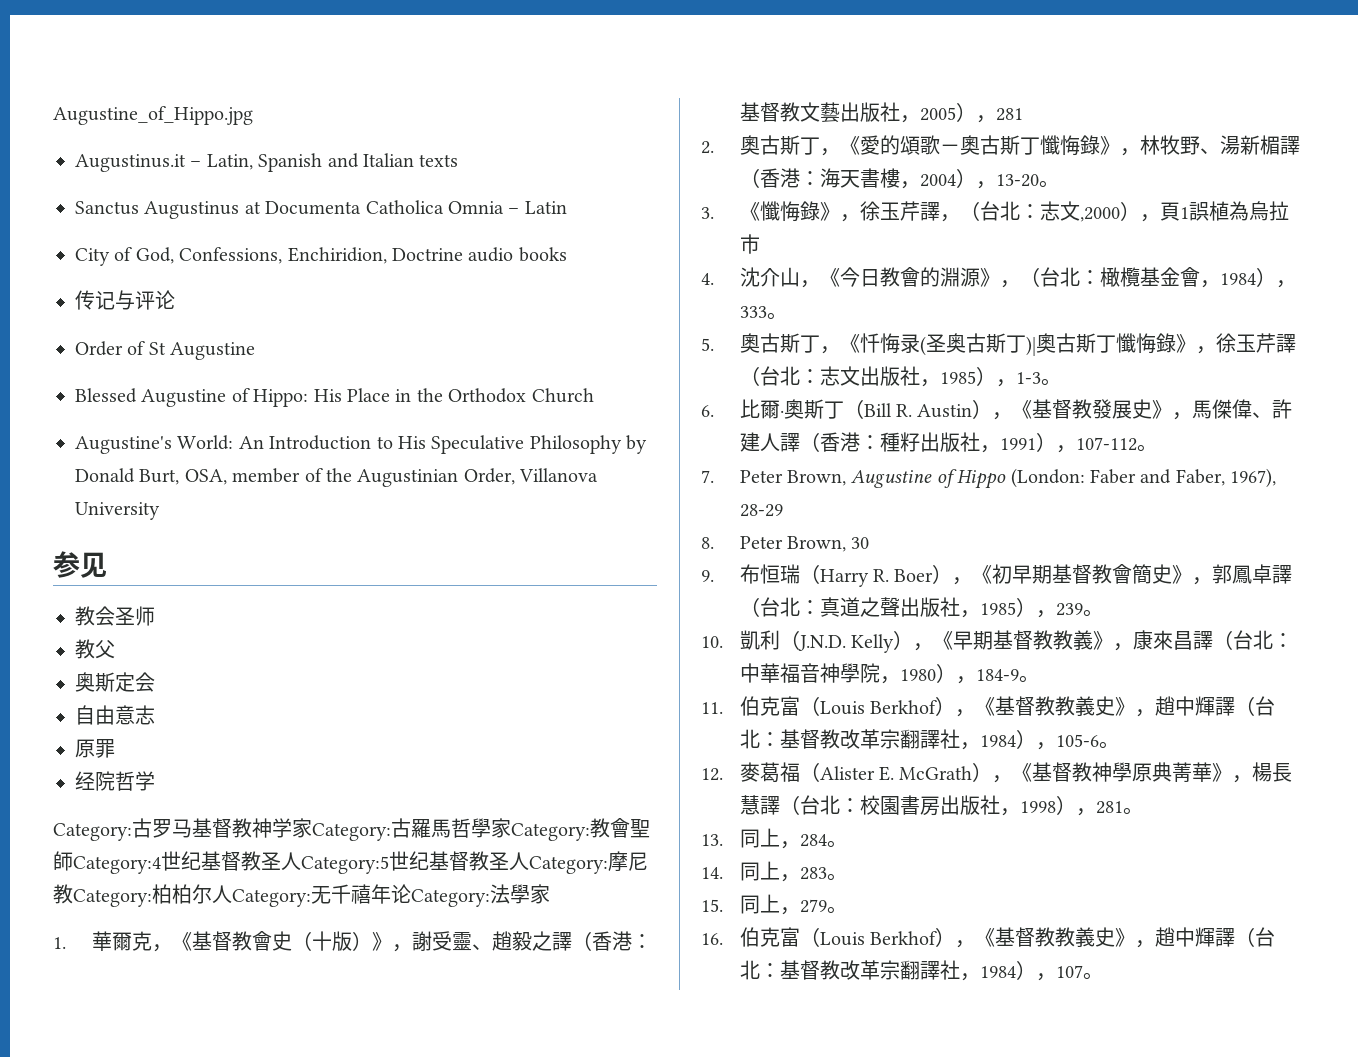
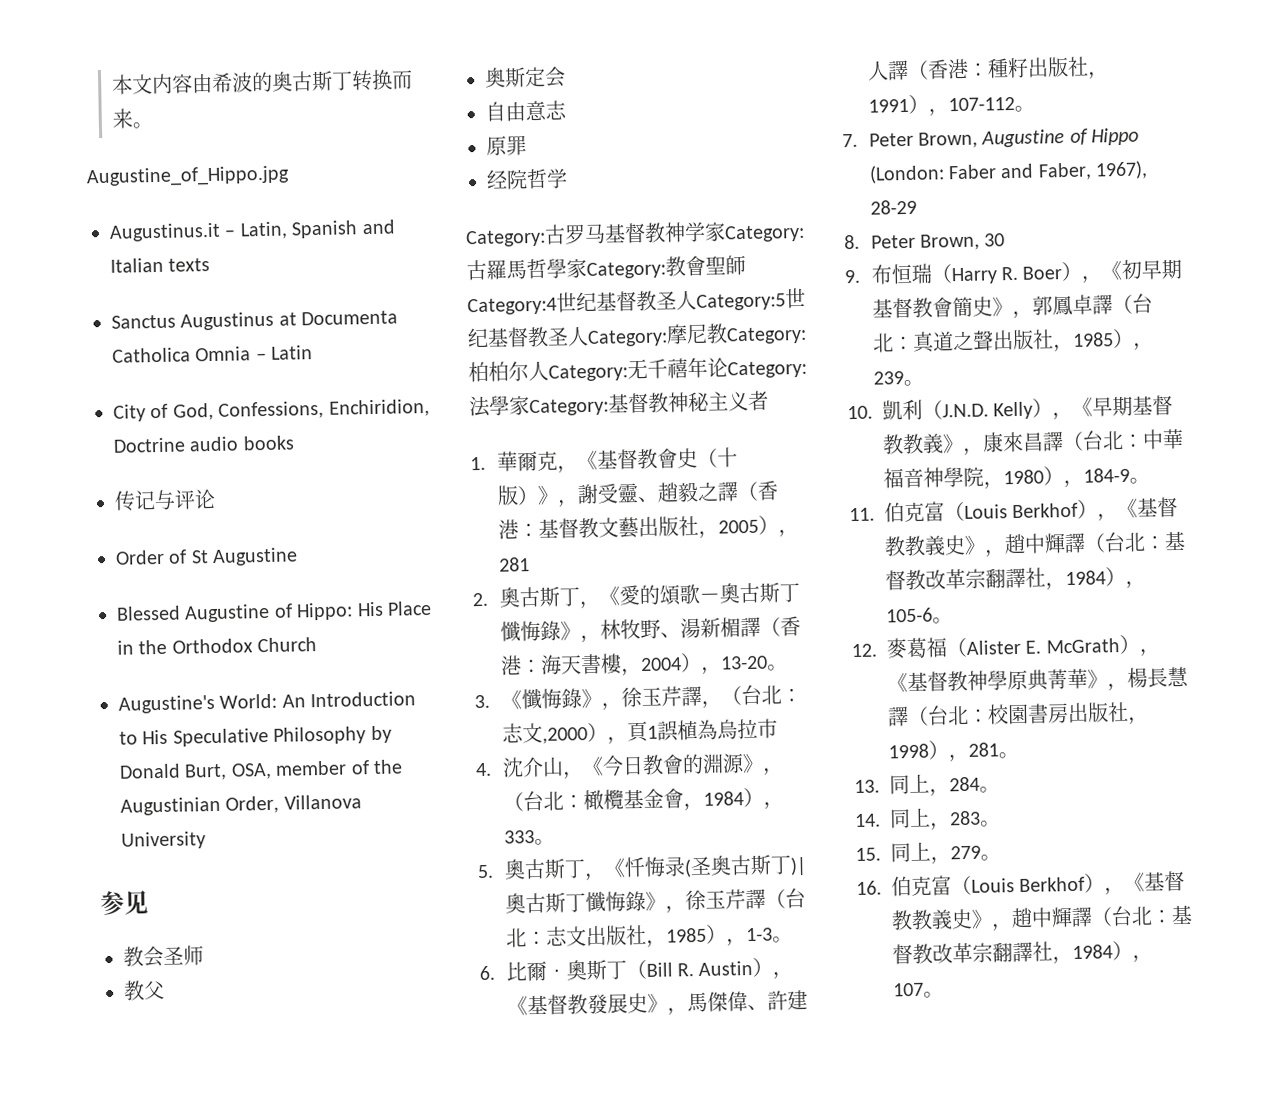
+ 本文内容由希波的奥古斯丁转换而来。
- Category:古罗马基督教神学家Category:古羅馬哲學家Category:教會聖師Category:4世纪基督教圣人Category:5世纪基督教圣人Category:摩尼教Category:柏柏尔人Category:无千禧年论Category:法學家
+ Category:古罗马基督教神学家Category:古羅馬哲學家Category:教會聖師Category:4世纪基督教圣人Category:5世纪基督教圣人Category:摩尼教Category:柏柏尔人Category:无千禧年论Category:法學家Category:基督教神秘主义者

